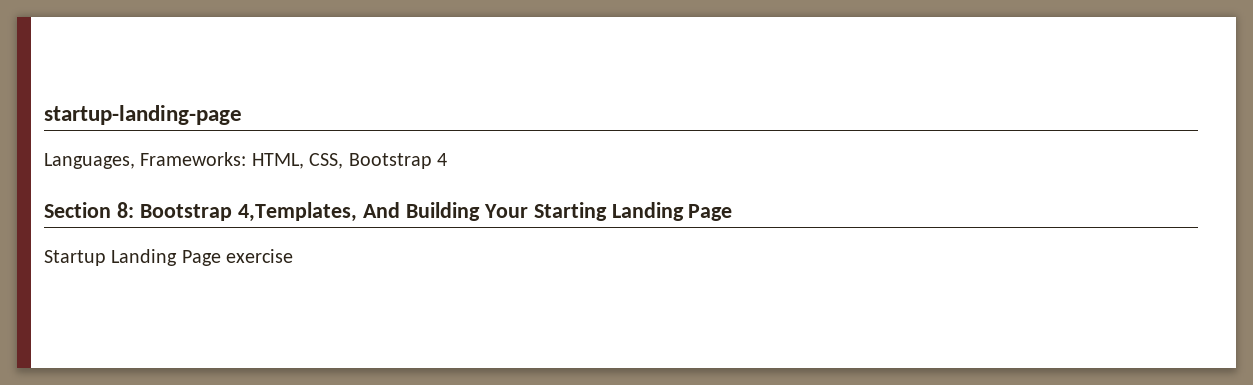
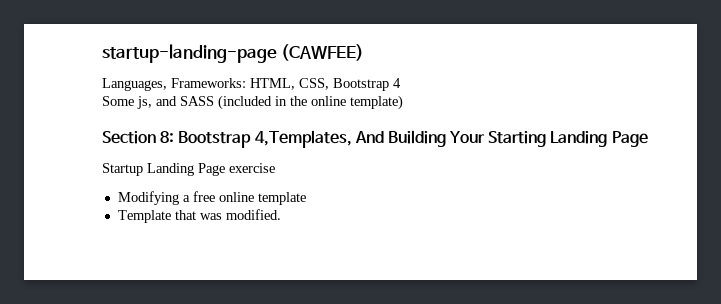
- startup-landing-page
+ startup-landing-page (CAWFEE)
+ Some js, and SASS (included in the online template)
+ Modifying a free online template
+ Template that was modified.

